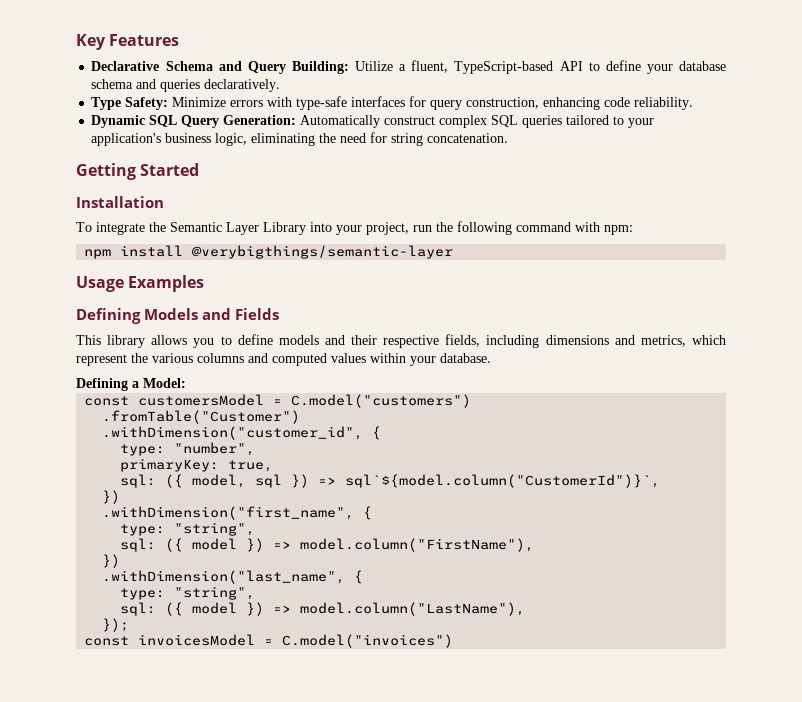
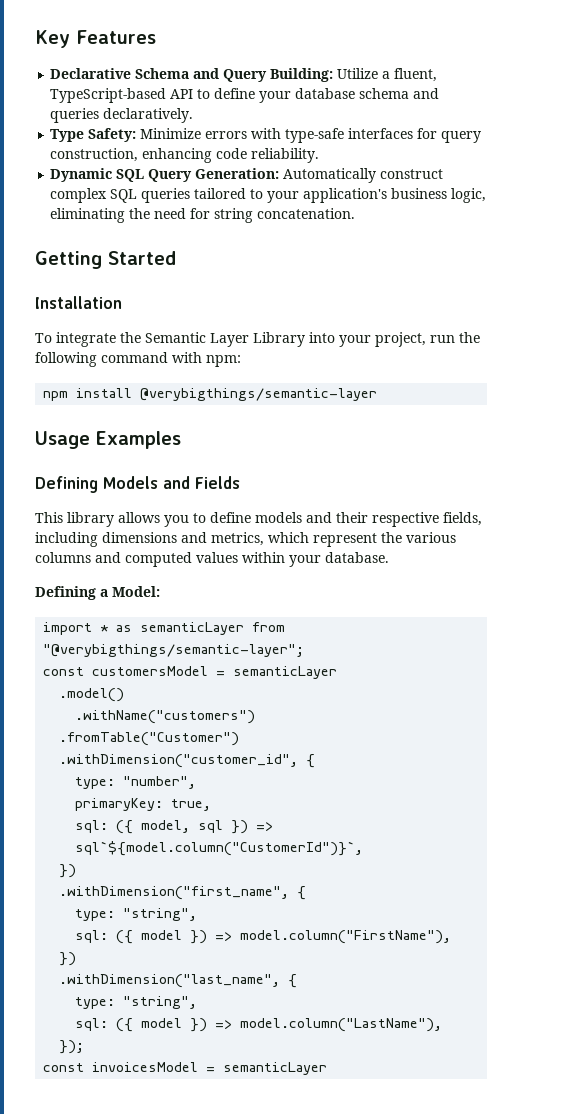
+ import * as semanticLayer from "@verybigthings/semantic-layer";
- const customersModel = C.model("customers")
+ const customersModel = semanticLayer
+ .model()
+ .withName("customers")
- const invoicesModel = C.model("invoices")
+ const invoicesModel = semanticLayer

